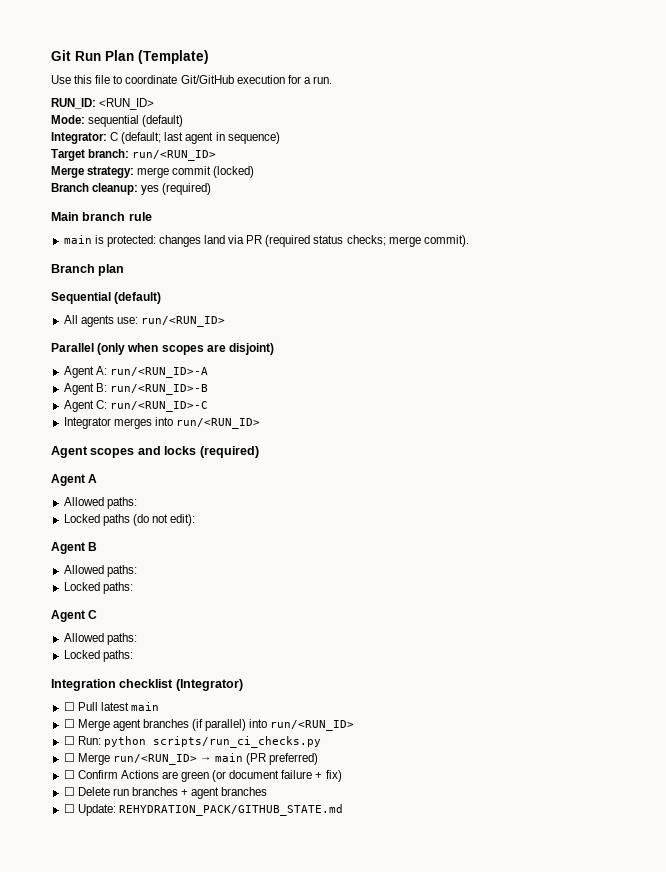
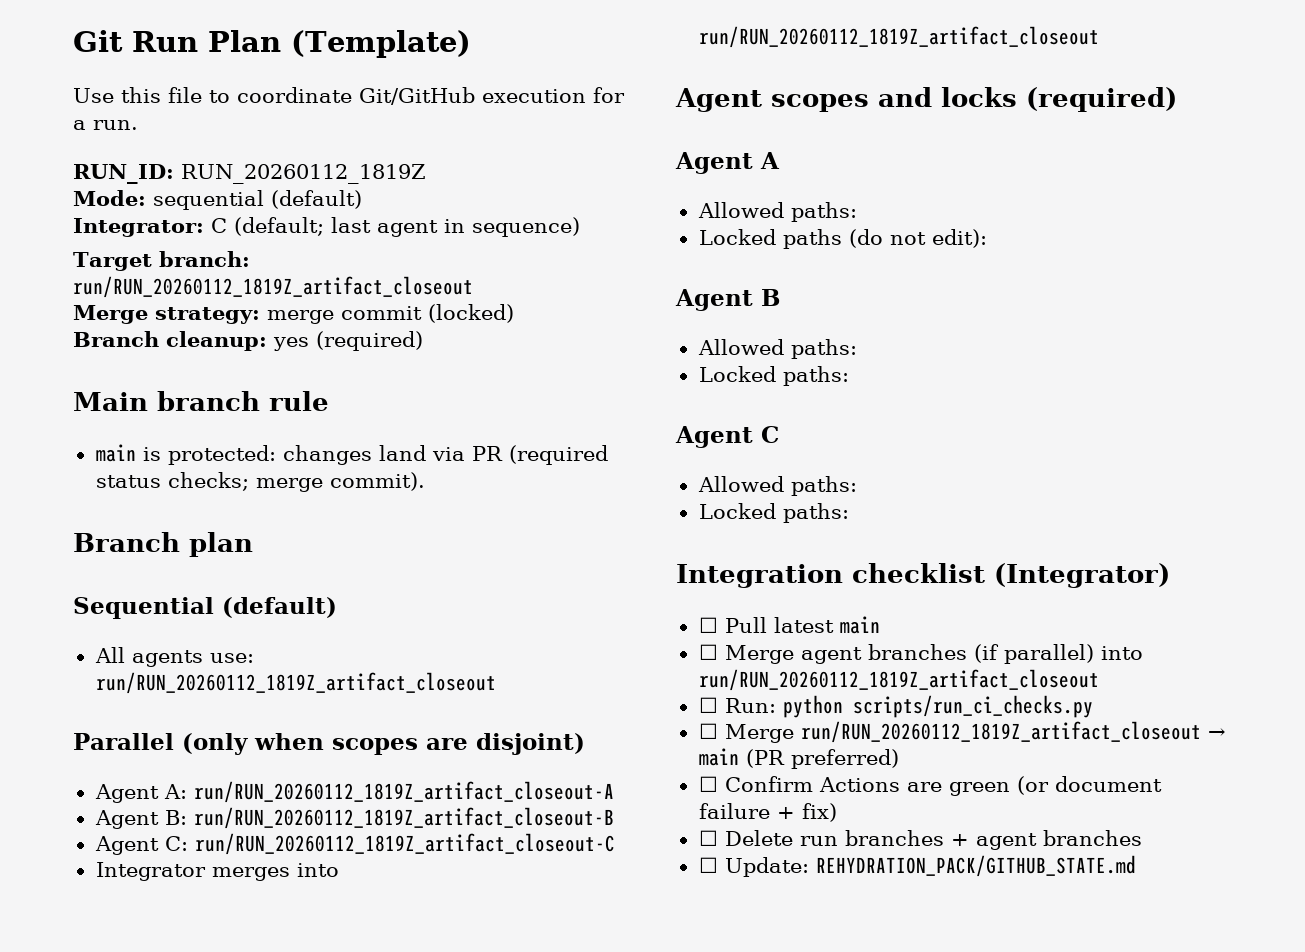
- RUN_ID: <RUN_ID>
+ RUN_ID: RUN_20260112_1819Z
- Target branch: run/<RUN_ID>
+ Target branch: run/RUN_20260112_1819Z_artifact_closeout
- All agents use: run/<RUN_ID>
+ All agents use: run/RUN_20260112_1819Z_artifact_closeout
- Agent A: run/<RUN_ID>-A
+ Agent A: run/RUN_20260112_1819Z_artifact_closeout-A
- Agent B: run/<RUN_ID>-B
+ Agent B: run/RUN_20260112_1819Z_artifact_closeout-B
- Agent C: run/<RUN_ID>-C
+ Agent C: run/RUN_20260112_1819Z_artifact_closeout-C
- Integrator merges into run/<RUN_ID>
+ Integrator merges into run/RUN_20260112_1819Z_artifact_closeout
- ☐ Merge agent branches (if parallel) into run/<RUN_ID>
+ ☐ Merge agent branches (if parallel) into run/RUN_20260112_1819Z_artifact_closeout
- ☐ Merge run/<RUN_ID> → main (PR preferred)
+ ☐ Merge run/RUN_20260112_1819Z_artifact_closeout → main (PR preferred)

